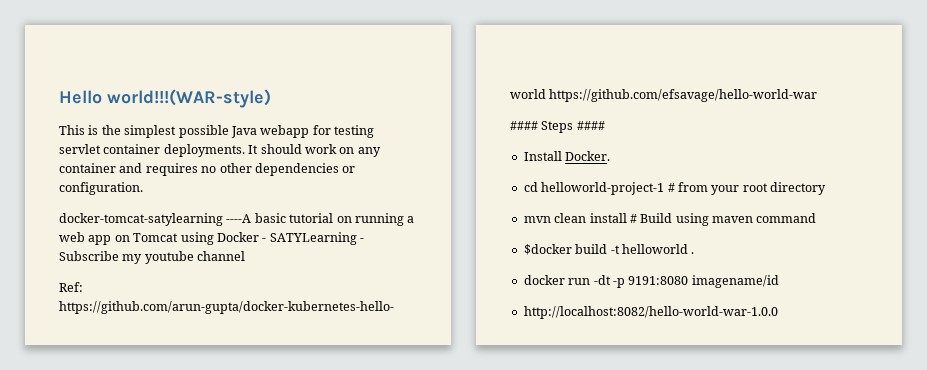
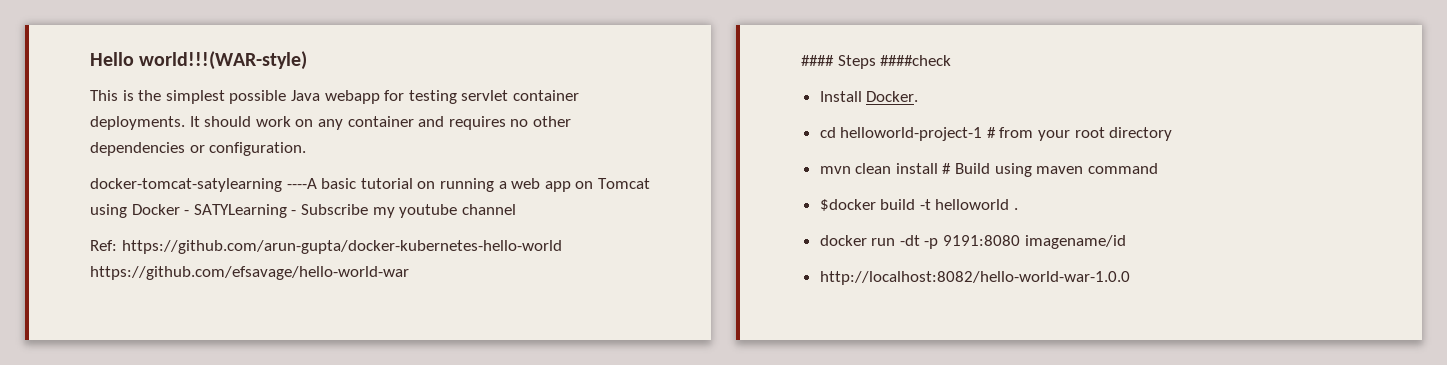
- #### Steps ####
+ #### Steps ####check

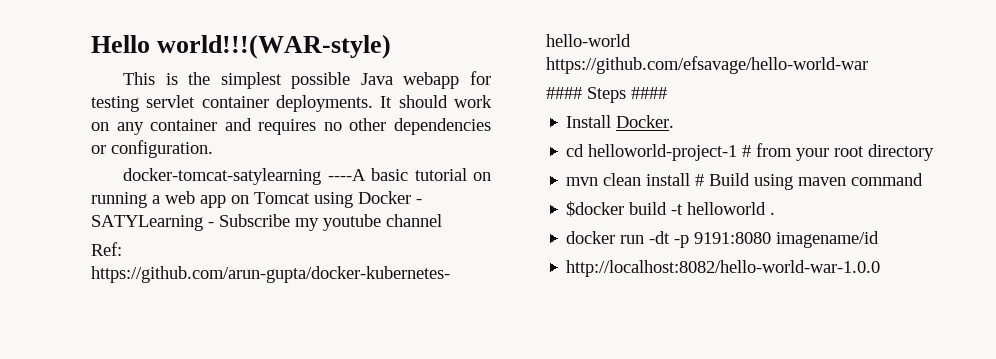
- #### Steps ####check
+ #### Steps ####

